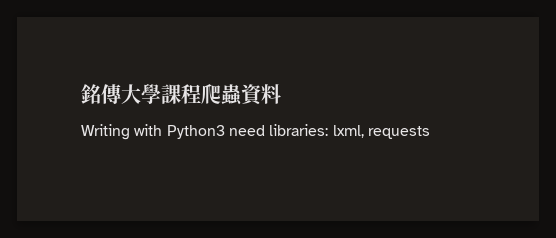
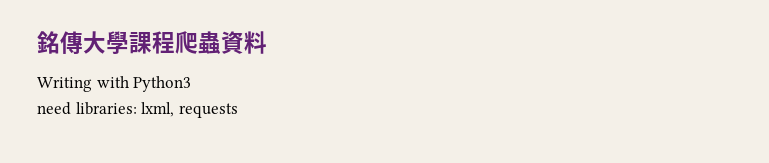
- Writing with Python3 need libraries: lxml, requests
+ Writing with Python3
+ need libraries: lxml, requests

